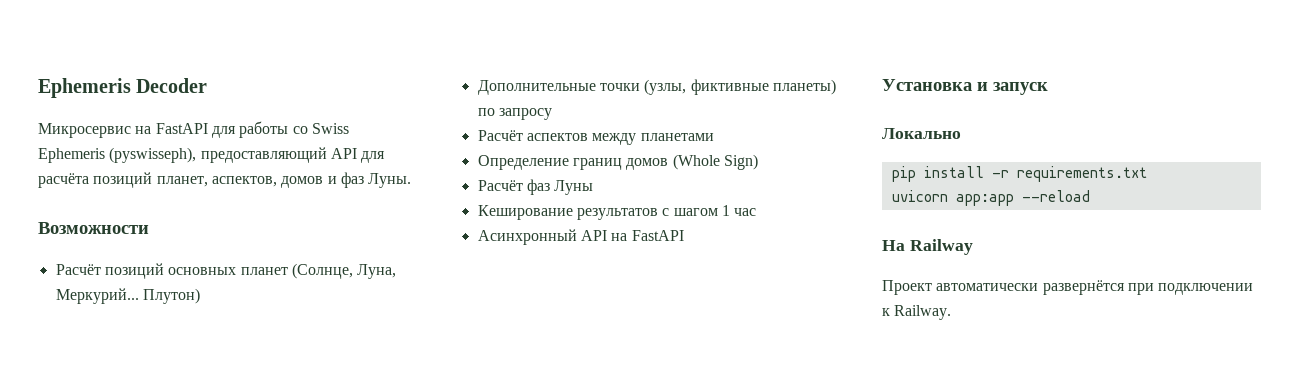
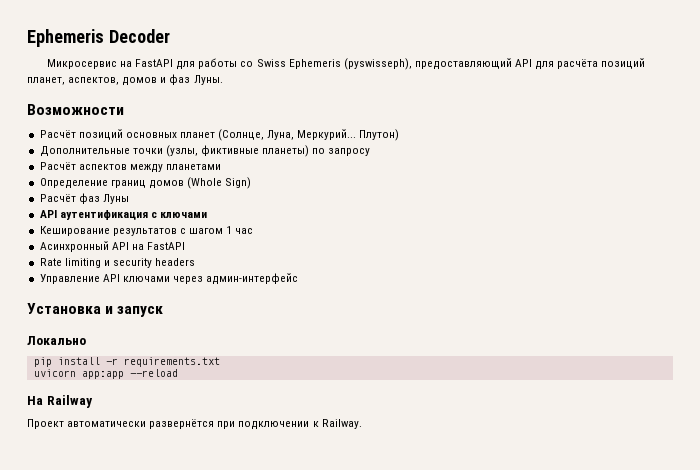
+ API аутентификация с ключами
+ Rate limiting и security headers
+ Управление API ключами через админ-интерфейс

